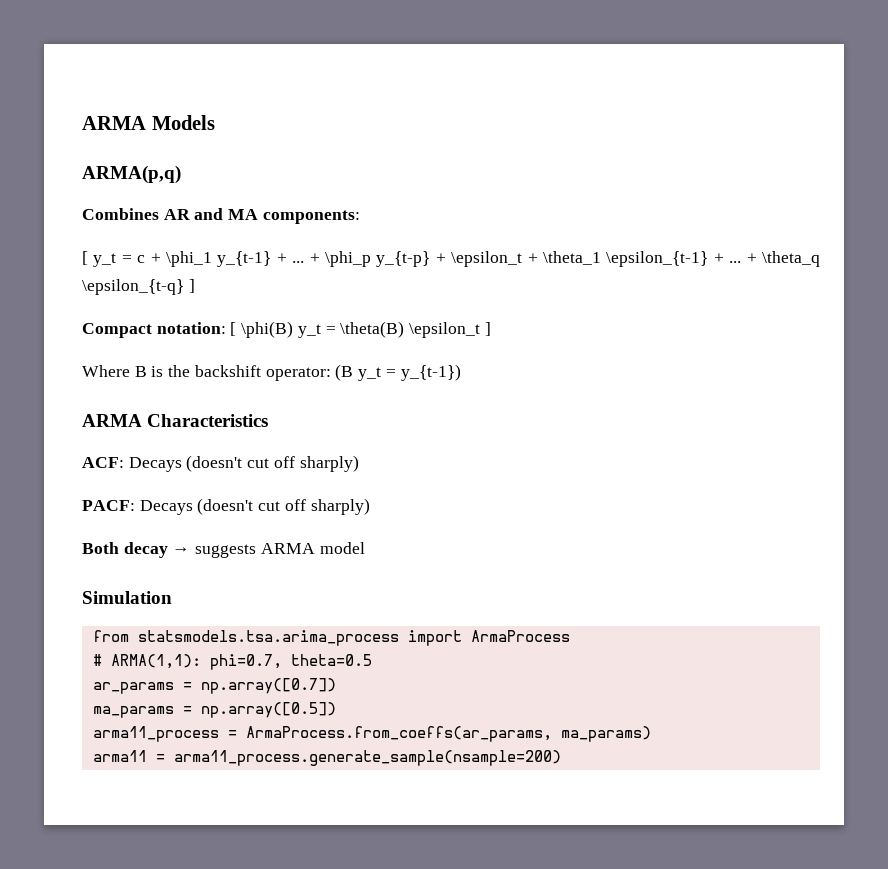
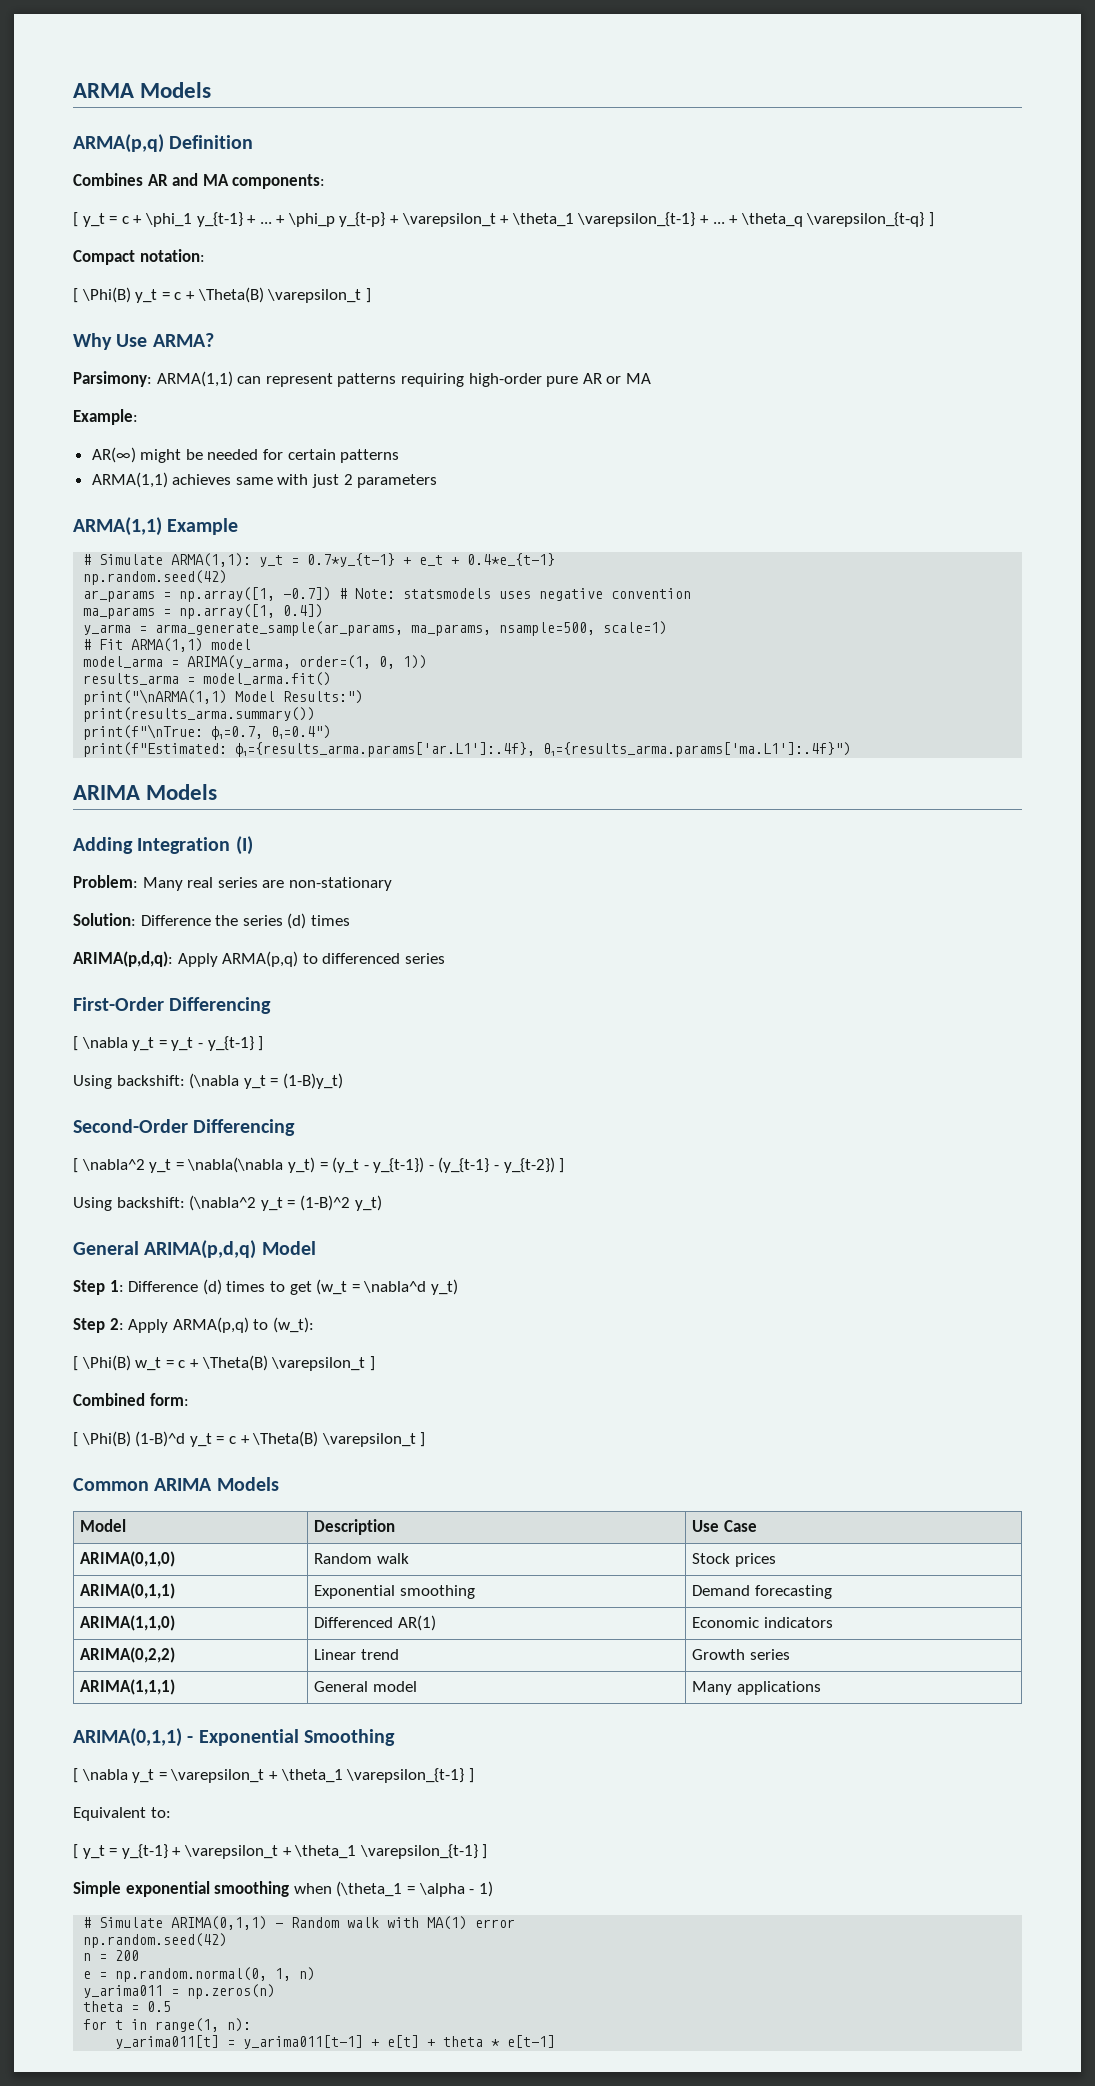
- ARMA(p,q)
+ ARMA(p,q) Definition
- + \phi_p y_{t-p} + \epsilon_t + \theta_1 \epsilon_{t-1} + ...
+ + \phi_p y_{t-p} + \varepsilon_t + \theta_1 \varepsilon_{t-1} + ...
- + \theta_q \epsilon_{t-q} ]
+ + \theta_q \varepsilon_{t-q} ]
- Compact notation: [ \phi(B) y_t = \theta(B) \epsilon_t ]
- Where B is the backshift operator: (B y_t = y_{t-1})
- ARMA Characteristics
- ACF: Decays (doesn't cut off sharply)
- PACF: Decays (doesn't cut off sharply)
- Both decay → suggests ARMA model
- Simulation
- from statsmodels.tsa.arima_process import ArmaProcess
- # ARMA(1,1): phi=0.7, theta=0.5
- ar_params = np.array([0.7])
- ma_params = np.array([0.5])
- arma11_process = ArmaProcess.from_coeffs(ar_params, ma_params)
- arma11 = arma11_process.generate_sample(nsample=200)
+ Compact notation:
+ [ \Phi(B) y_t = c + \Theta(B) \varepsilon_t ]
+ Why Use ARMA?
+ Parsimony: ARMA(1,1) can represent patterns requiring high-order pure AR or MA
+ Example:
+ AR(∞) might be needed for certain patterns
+ ARMA(1,1) achieves same with just 2 parameters
+ ARMA(1,1) Example
+ # Simulate ARMA(1,1): y_t = 0.7*y_{t-1} + e_t + 0.4*e_{t-1}
+ np.random.seed(42)
+ ar_params = np.array([1, -0.7]) # Note: statsmodels uses negative convention
+ ma_params = np.array([1, 0.4])
+ y_arma = arma_generate_sample(ar_params, ma_params, nsample=500, scale=1)
+ # Fit ARMA(1,1) model
+ model_arma = ARIMA(y_arma, order=(1, 0, 1))
+ results_arma = model_arma.fit()
+ print("\nARMA(1,1) Model Results:")
+ print(results_arma.summary())
+ print(f"\nTrue: φ₁=0.7, θ₁=0.4")
+ print(f"Estimated: φ₁={results_arma.params['ar.L1']:.4f}, θ₁={results_arma.params['ma.L1']:.4f}")
+ ARIMA Models
+ Adding Integration (I)
+ Problem: Many real series are non-stationary
+ Solution: Difference the series (d) times
+ ARIMA(p,d,q): Apply ARMA(p,q) to differenced series
+ First-Order Differencing
+ [ \nabla y_t = y_t - y_{t-1} ]
+ Using backshift: (\nabla y_t = (1-B)y_t)
+ Second-Order Differencing
+ [ \nabla^2 y_t = \nabla(\nabla y_t) = (y_t - y_{t-1}) - (y_{t-1} - y_{t-2}) ]
+ Using backshift: (\nabla^2 y_t = (1-B)^2 y_t)
+ General ARIMA(p,d,q) Model
+ Step 1: Difference (d) times to get (w_t = \nabla^d y_t)
+ Step 2: Apply ARMA(p,q) to (w_t):
+ [ \Phi(B) w_t = c + \Theta(B) \varepsilon_t ]
+ Combined form:
+ [ \Phi(B) (1-B)^d y_t = c + \Theta(B) \varepsilon_t ]
+ Common ARIMA Models
+ Model | Description | Use Case
+ ARIMA(0,1,0) | Random walk | Stock prices
+ ARIMA(0,1,1) | Exponential smoothing | Demand forecasting
+ ARIMA(1,1,0) | Differenced AR(1) | Economic indicators
+ ARIMA(0,2,2) | Linear trend | Growth series
+ ARIMA(1,1,1) | General model | Many applications
+ ARIMA(0,1,1) - Exponential Smoothing
+ [ \nabla y_t = \varepsilon_t + \theta_1 \varepsilon_{t-1} ]
+ Equivalent to:
+ [ y_t = y_{t-1} + \varepsilon_t + \theta_1 \varepsilon_{t-1} ]
+ Simple exponential smoothing when (\theta_1 = \alpha - 1)
+ # Simulate ARIMA(0,1,1) - Random walk with MA(1) error
+ np.random.seed(42)
+ n = 200
+ e = np.random.normal(0, 1, n)
+ y_arima011 = np.zeros(n)
+ theta = 0.5
+ for t in range(1, n):
+ y_arima011[t] = y_arima011[t-1] + e[t] + theta * e[t-1]

